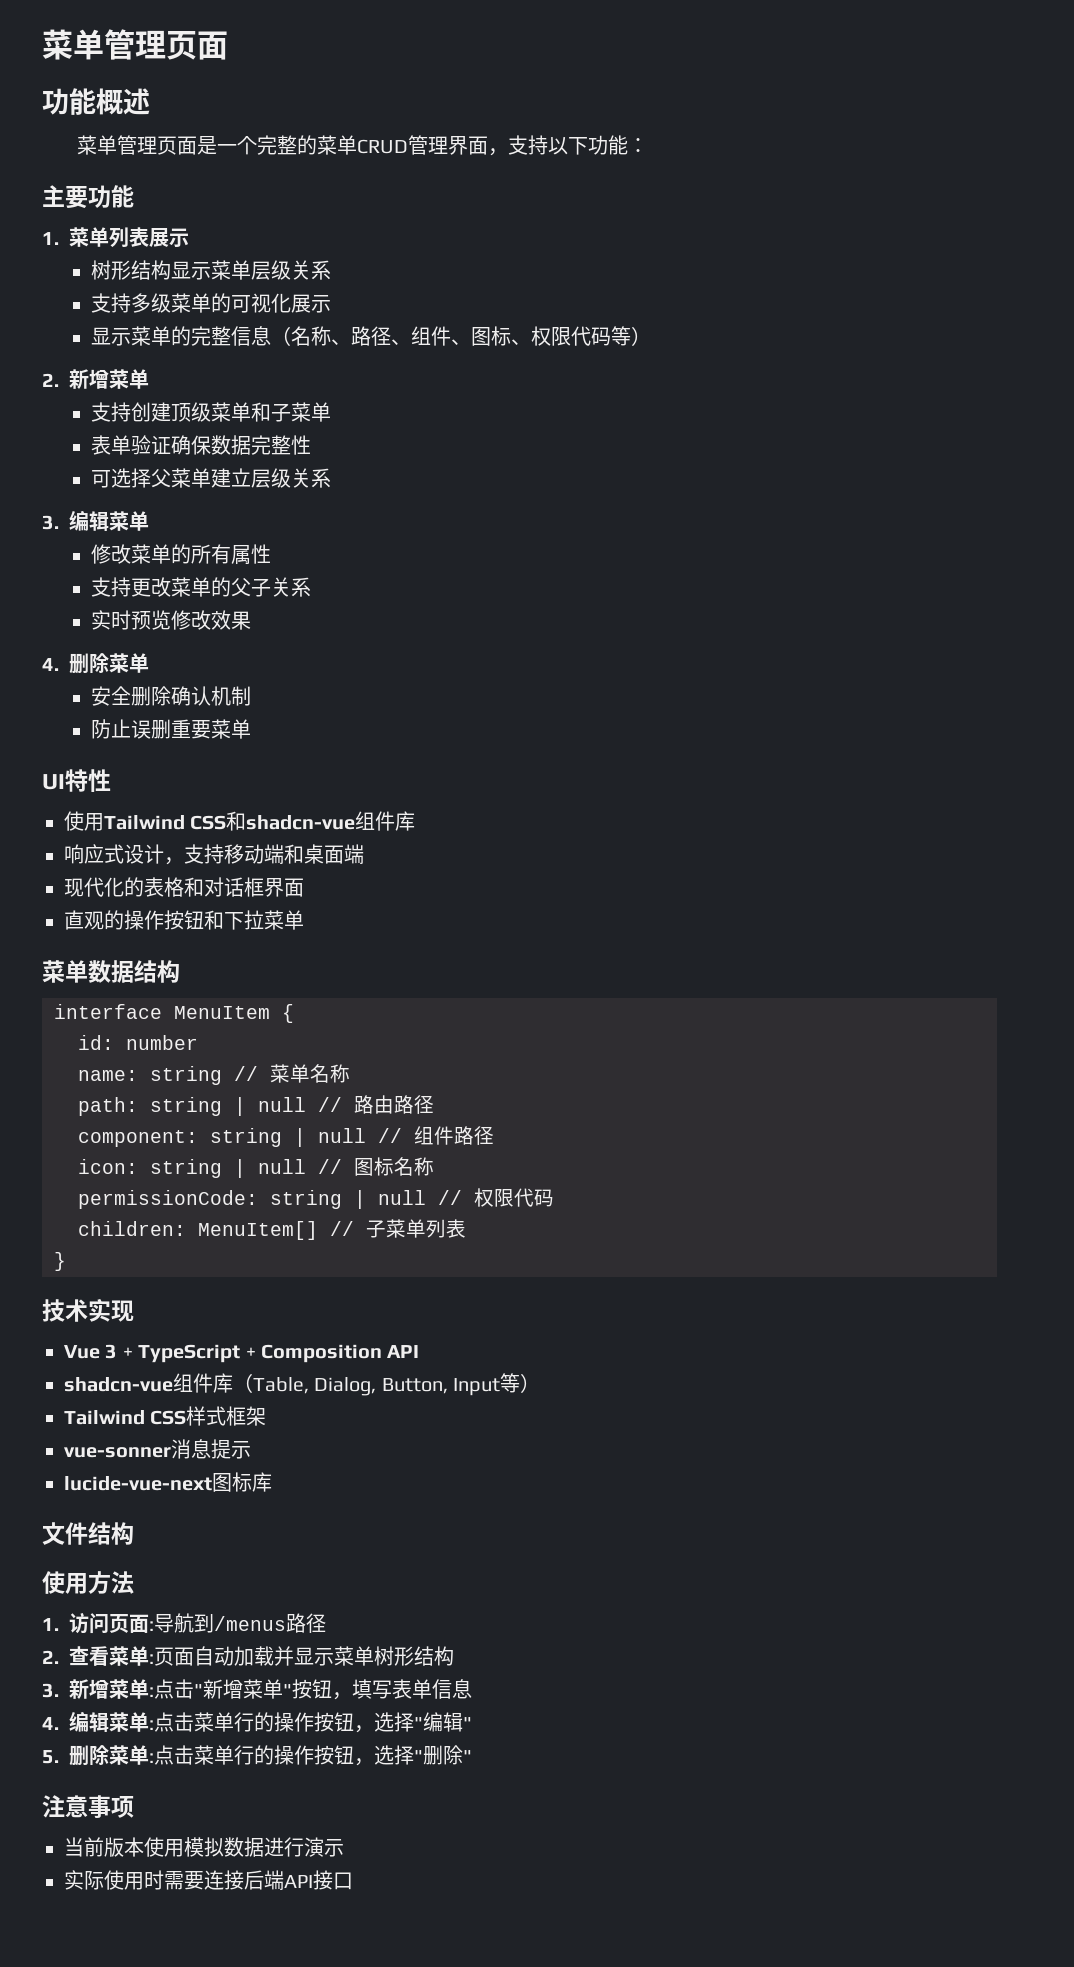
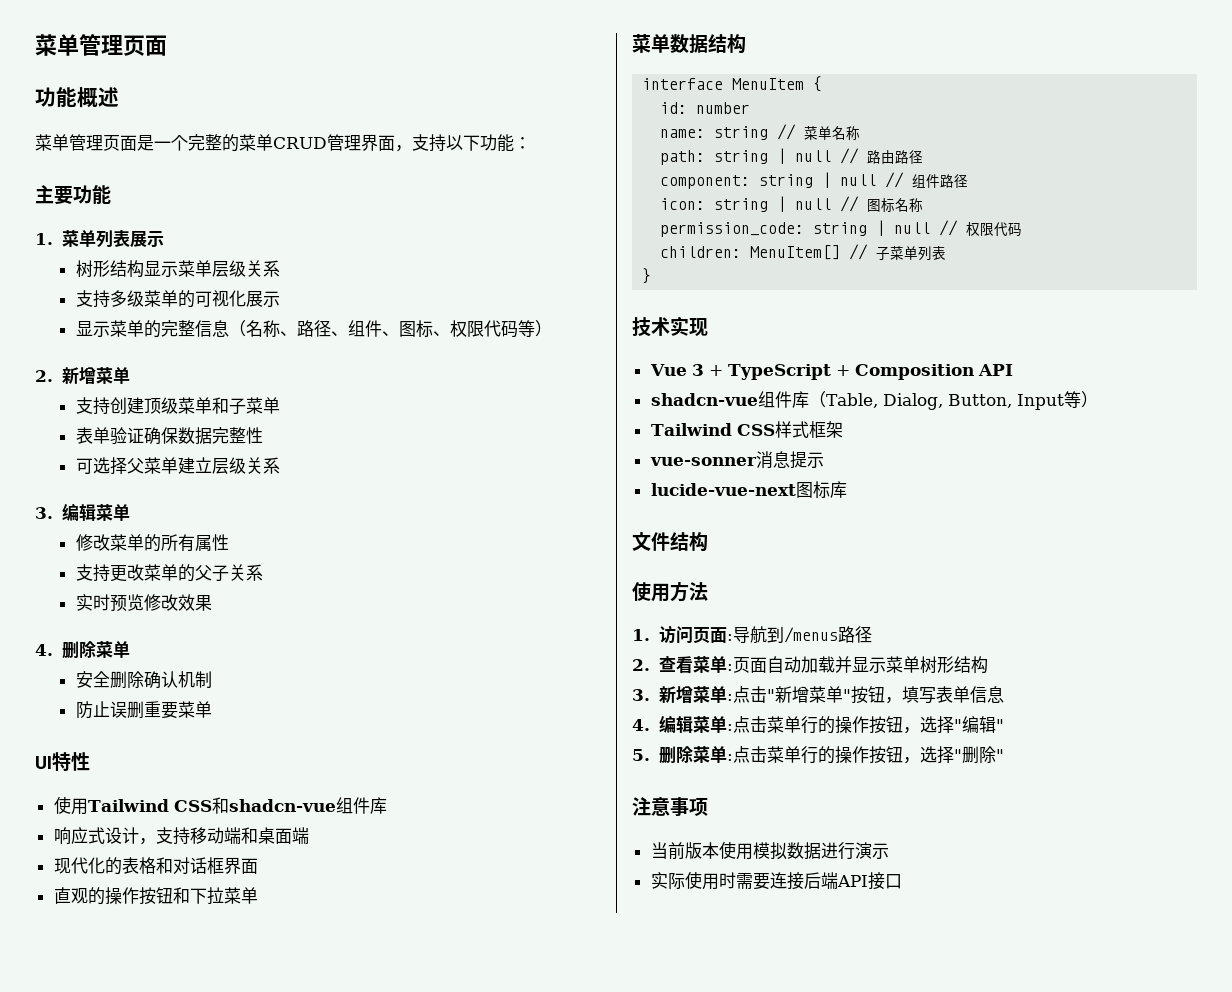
- permissionCode: string | null // 权限代码
+ permission_code: string | null // 权限代码

